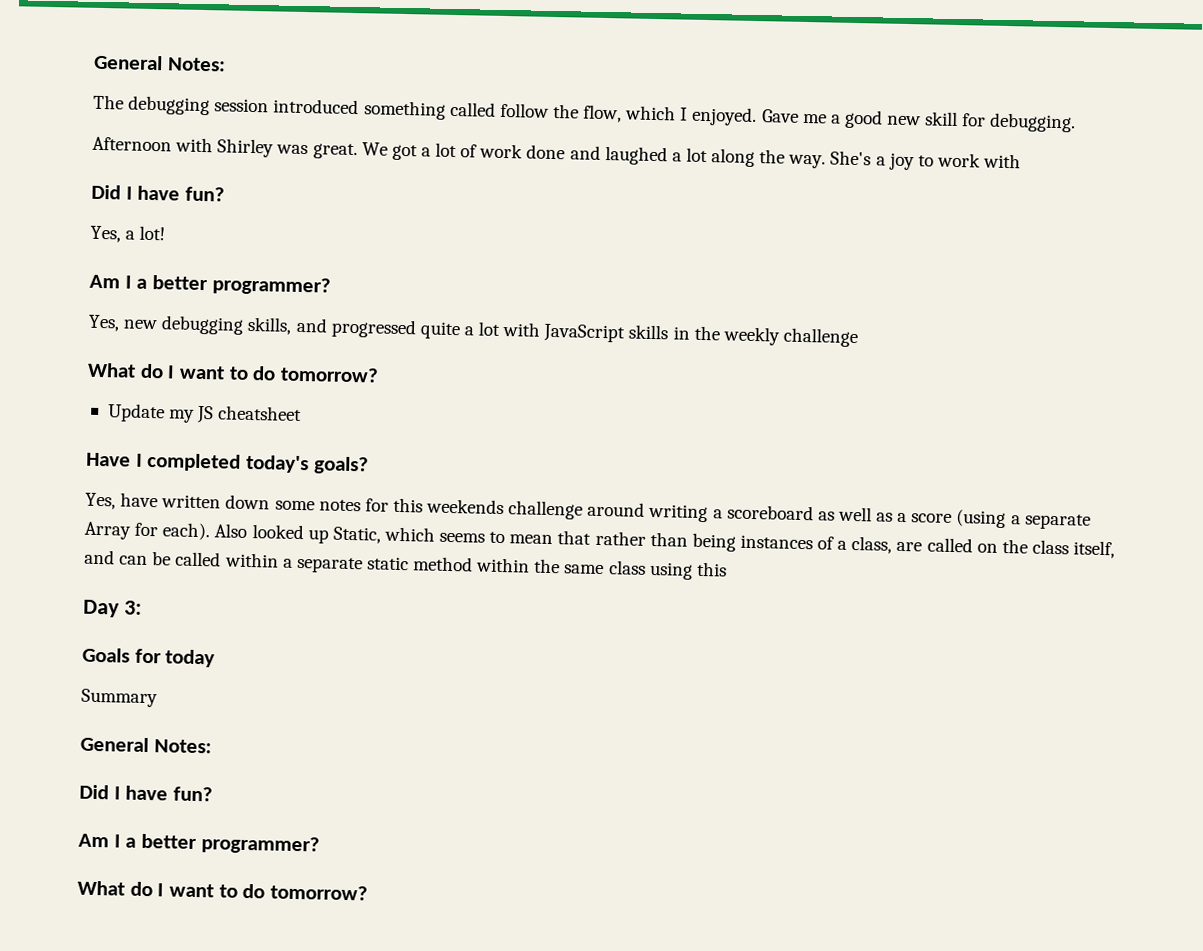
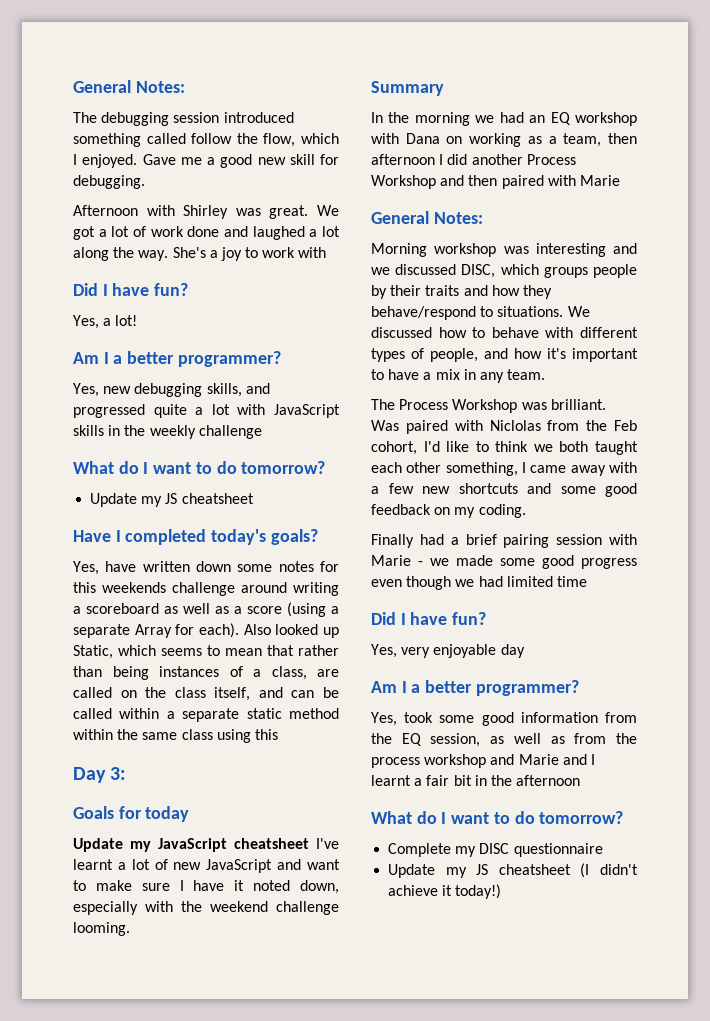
+ Update my JavaScript cheatsheet I've learnt a lot of new JavaScript and want to make sure I have it noted down, especially with the weekend challenge looming.
  Summary
+ In the morning we had an EQ workshop with Dana on working as a team, then afternoon I did another Process Workshop and then paired with Marie
  General Notes:
+ Morning workshop was interesting and we discussed DISC, which groups people by their traits and how they behave/respond to situations. We discussed how to behave with different types of people, and how it's important to have a mix in any team.
+ The Process Workshop was brilliant. Was paired with Niclolas from the Feb cohort, I'd like to think we both taught each other something, I came away with a few new shortcuts and some good feedback on my coding.
+ Finally had a brief pairing session with Marie - we made some good progress even though we had limited time
  Did I have fun?
+ Yes, very enjoyable day
  Am I a better programmer?
+ Yes, took some good information from the EQ session, as well as from the process workshop and Marie and I learnt a fair bit in the afternoon
  What do I want to do tomorrow?
+ Complete my DISC questionnaire
+ Update my JS cheatsheet (I didn't achieve it today!)

